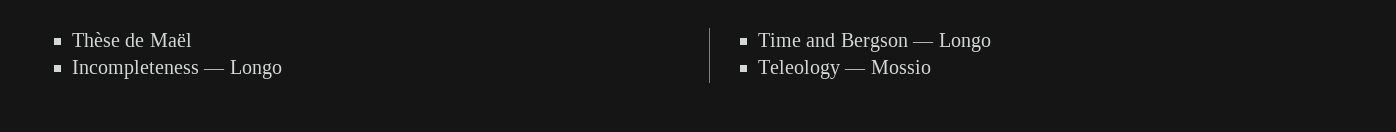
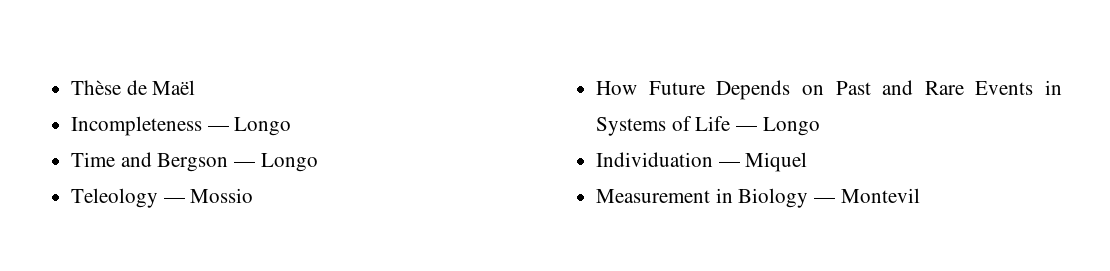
+ How Future Depends on Past and Rare Events in Systems of Life — Longo
+ Individuation — Miquel
+ Measurement in Biology — Montevil

